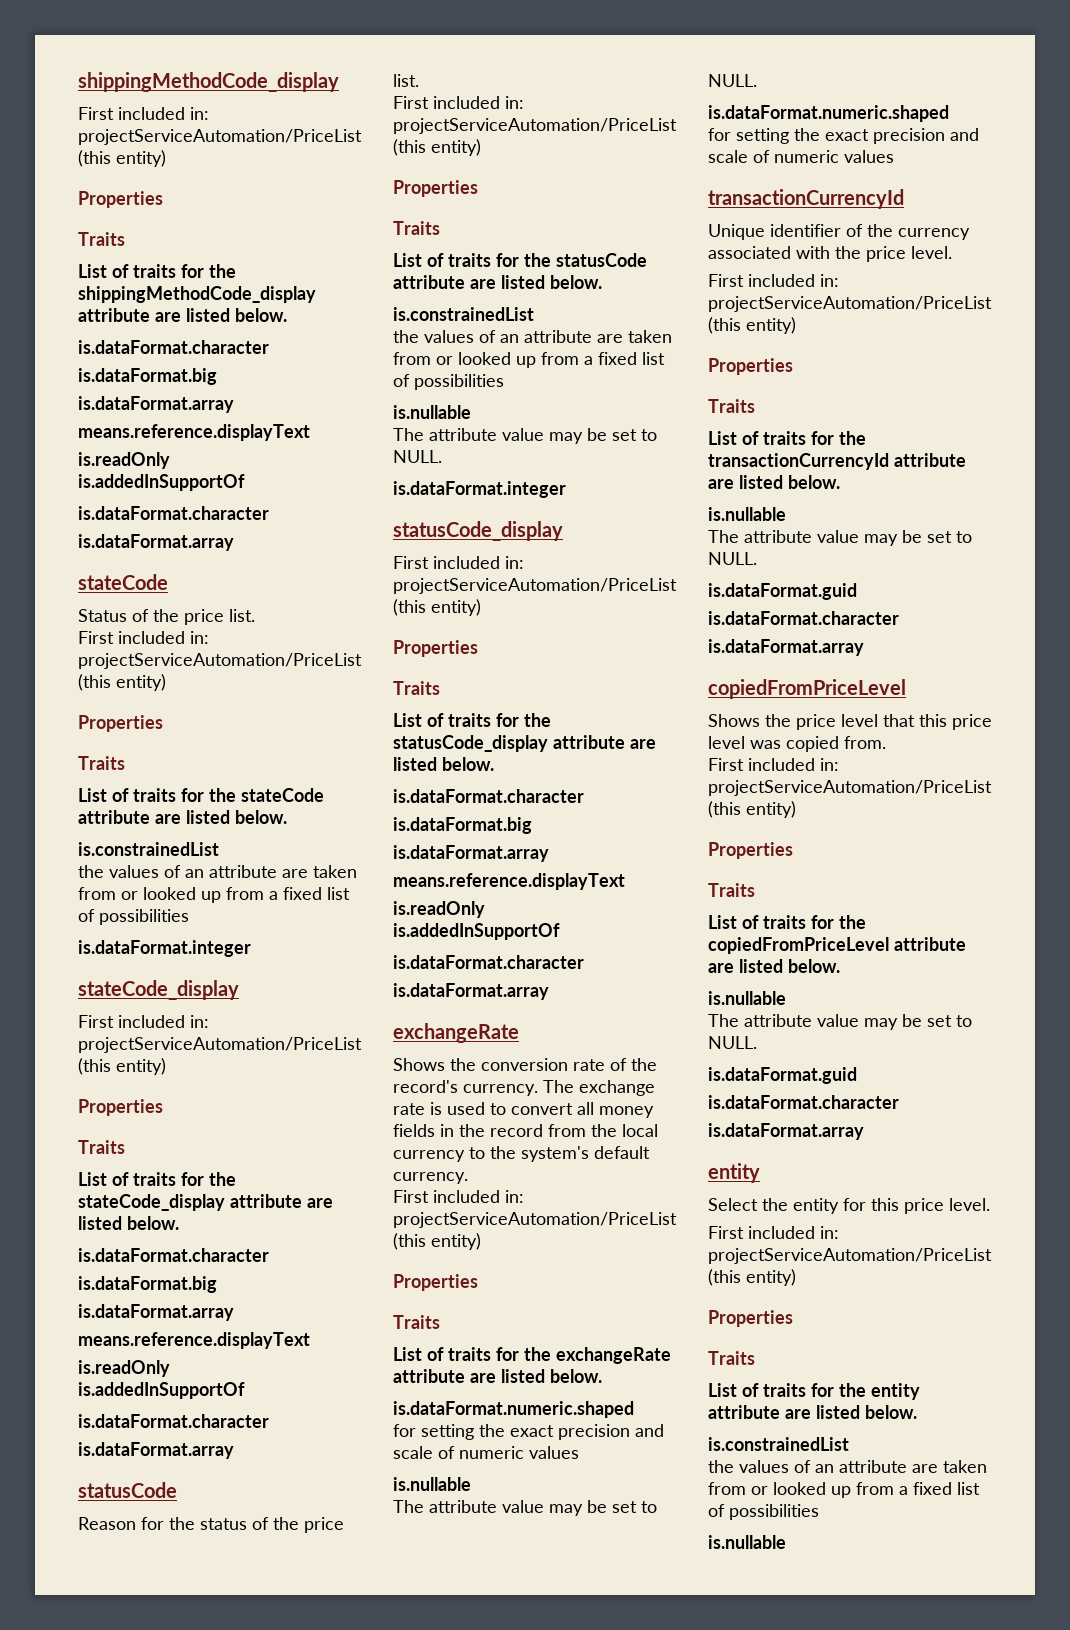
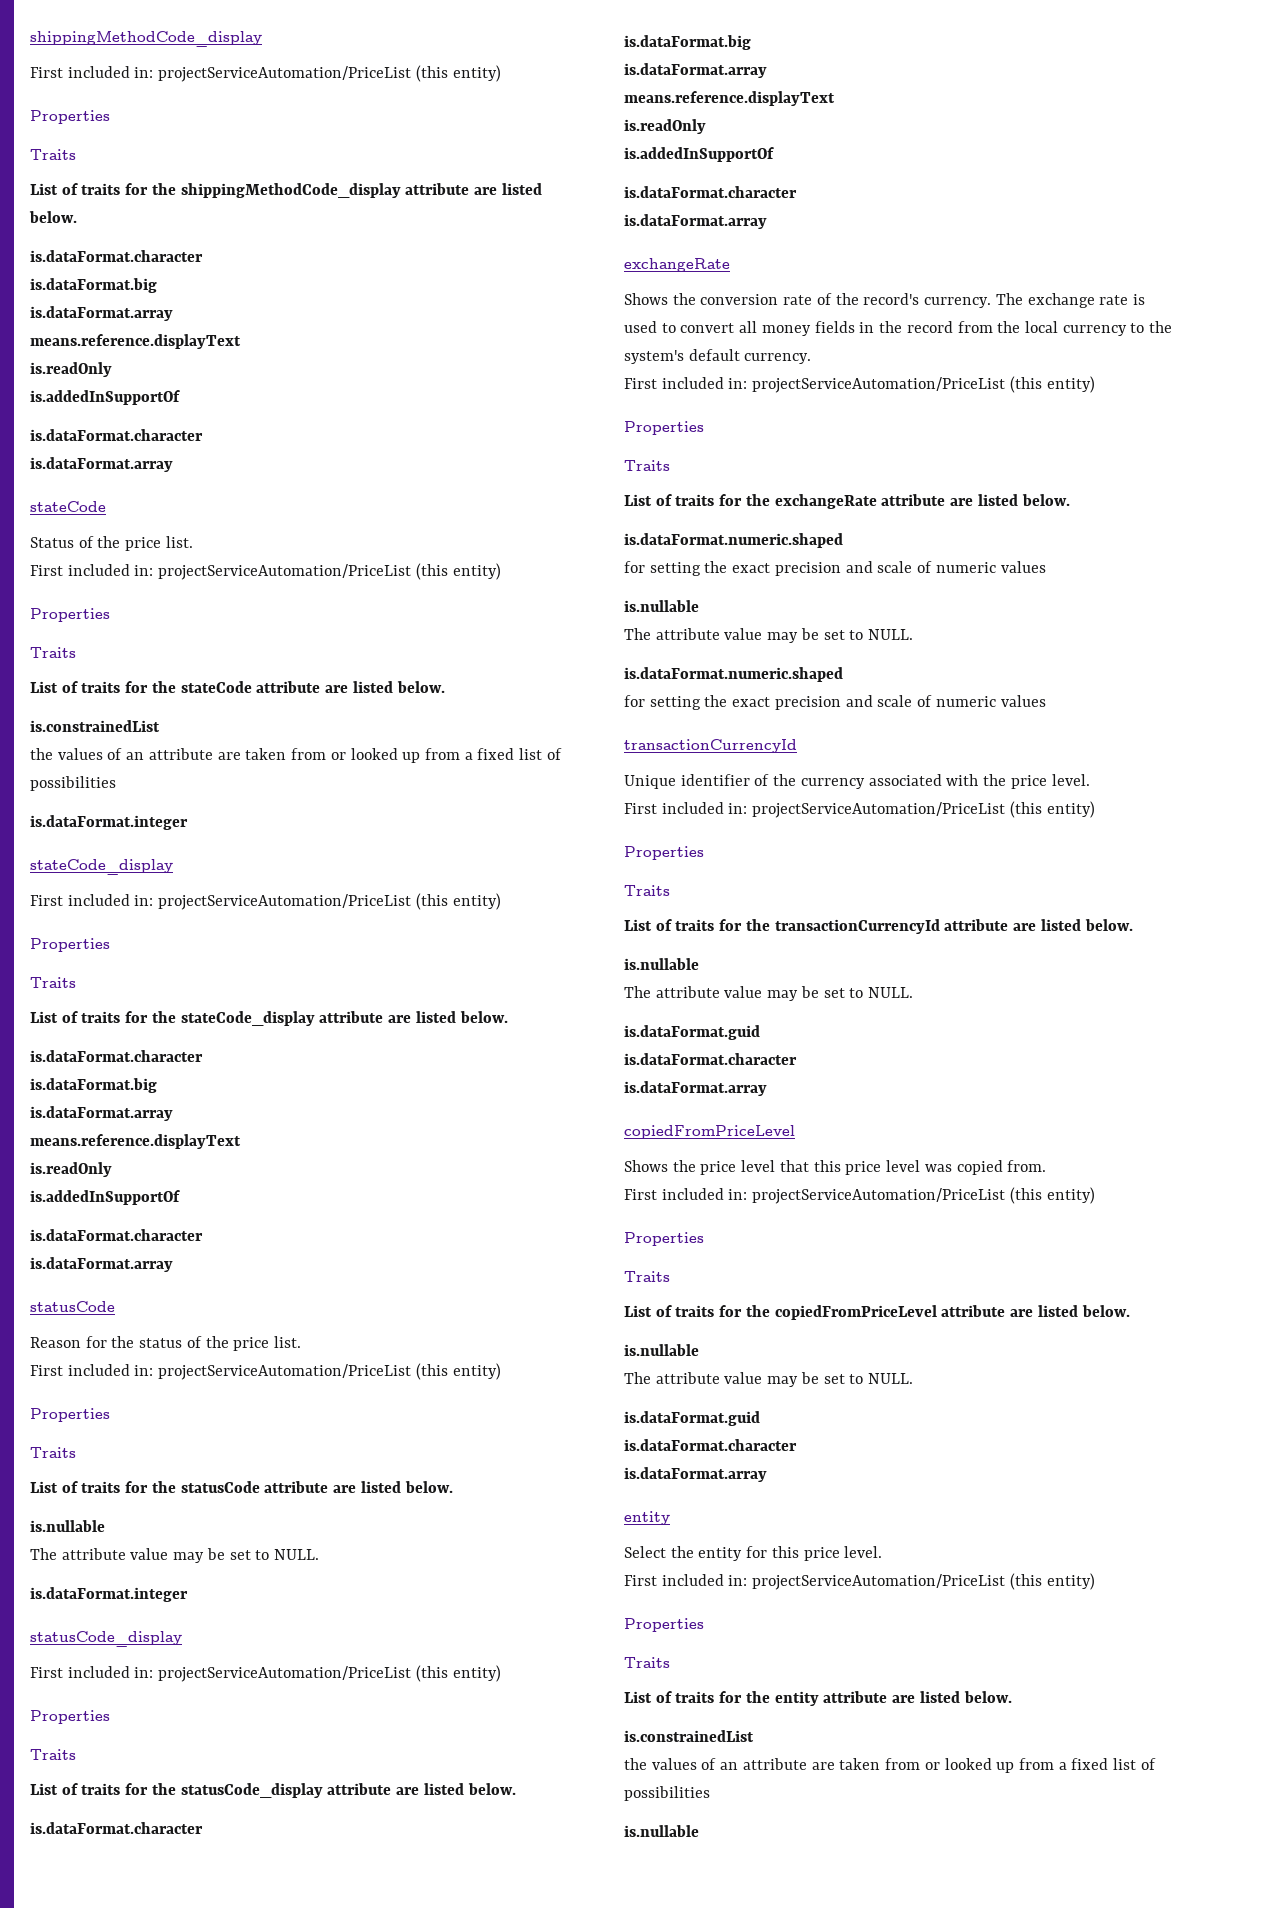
  List of traits for the statusCode attribute are listed below.
- is.constrainedList
- the values of an attribute are taken from or looked up from a fixed list of possibilities

